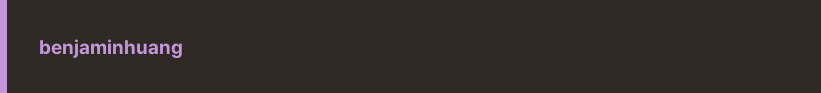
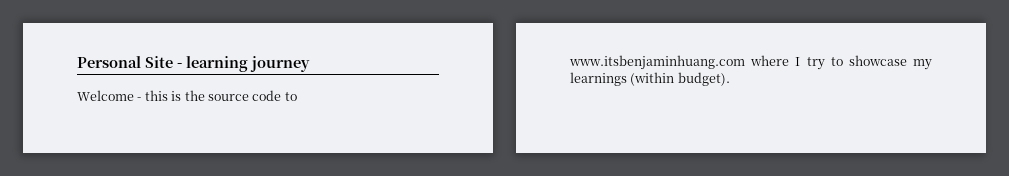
- benjaminhuang
+ Personal Site - learning journey
+ Welcome - this is the source code to www.itsbenjaminhuang.com where I try to showcase my learnings (within budget).

